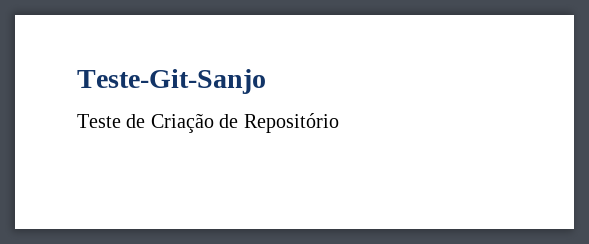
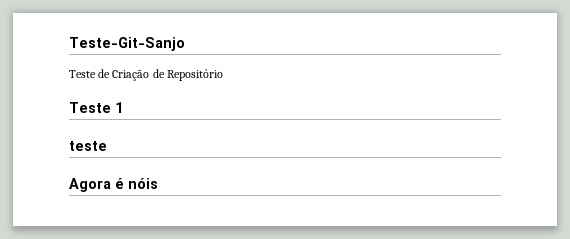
+ Teste 1
+ teste
+ Agora é nóis

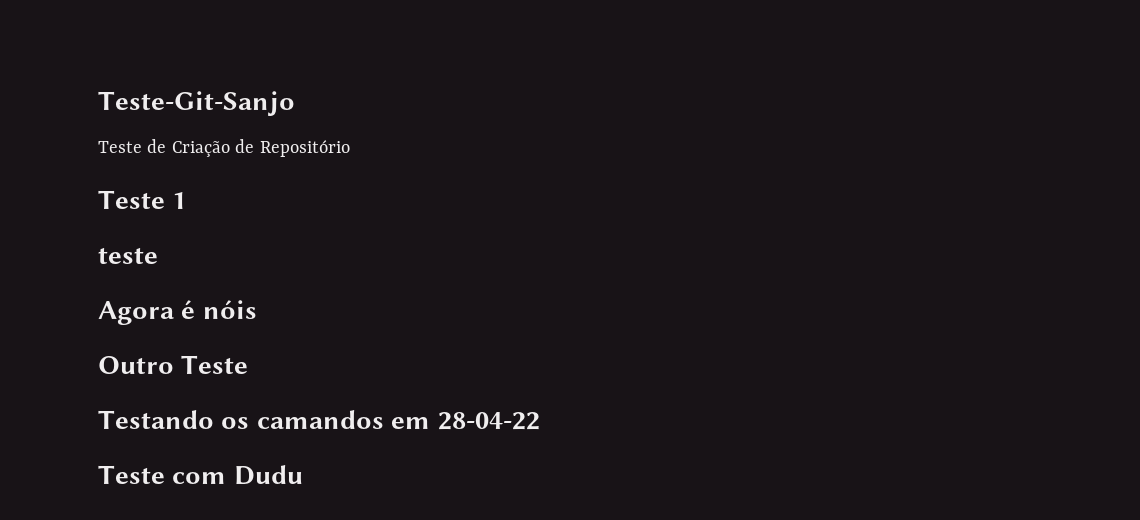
+ Outro Teste
+ Testando os camandos em 28-04-22
+ Teste com Dudu

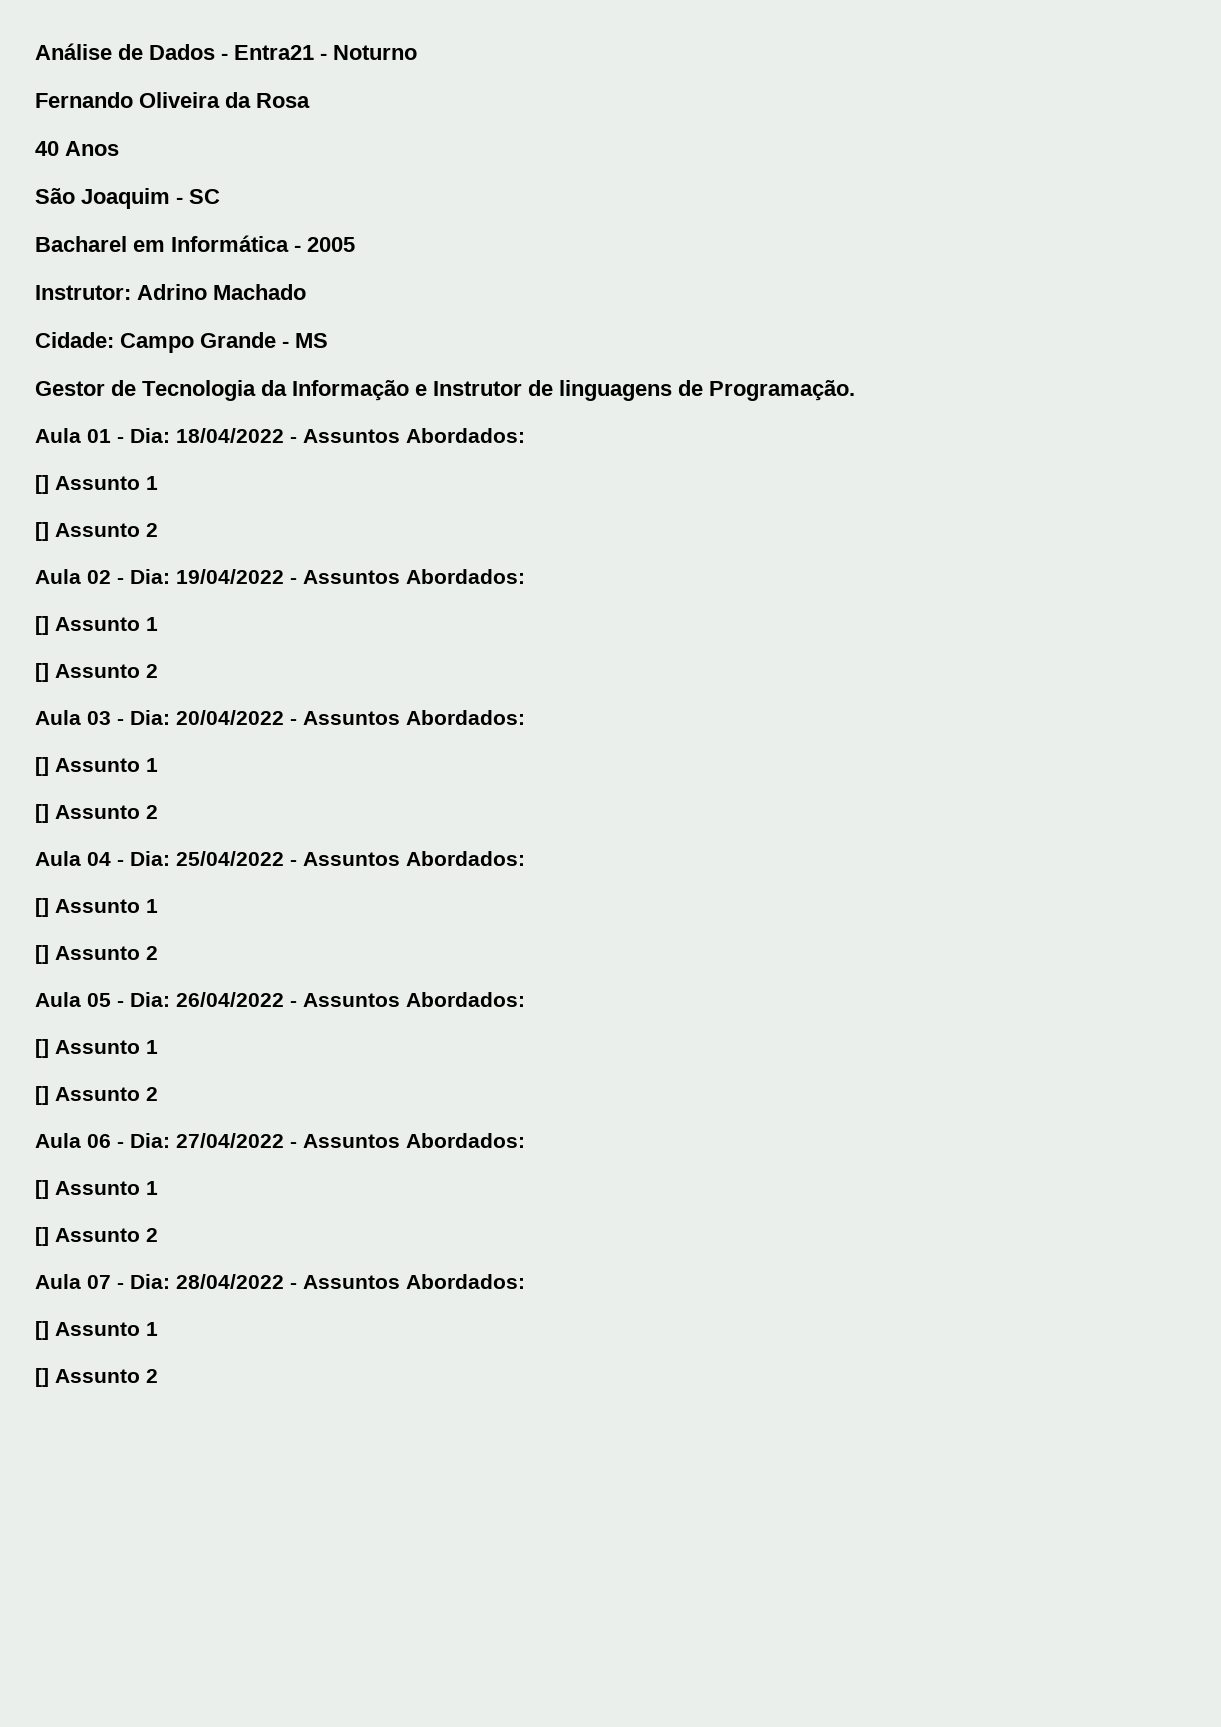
- Teste-Git-Sanjo
- Teste de Criação de Repositório
- Teste 1
- teste
- Agora é nóis
- Outro Teste
- Testando os camandos em 28-04-22
- Teste com Dudu
+ Análise de Dados - Entra21 - Noturno
+ Fernando Oliveira da Rosa
+ 40 Anos
+ São Joaquim - SC
+ Bacharel em Informática - 2005
+ Instrutor: Adrino Machado
+ Cidade: Campo Grande - MS
+ Gestor de Tecnologia da Informação e Instrutor de linguagens de Programação.
+ Aula 01 - Dia: 18/04/2022 - Assuntos Abordados:
+ [] Assunto 1
+ [] Assunto 2
+ Aula 02 - Dia: 19/04/2022 - Assuntos Abordados:
+ [] Assunto 1
+ [] Assunto 2
+ Aula 03 - Dia: 20/04/2022 - Assuntos Abordados:
+ [] Assunto 1
+ [] Assunto 2
+ Aula 04 - Dia: 25/04/2022 - Assuntos Abordados:
+ [] Assunto 1
+ [] Assunto 2
+ Aula 05 - Dia: 26/04/2022 - Assuntos Abordados:
+ [] Assunto 1
+ [] Assunto 2
+ Aula 06 - Dia: 27/04/2022 - Assuntos Abordados:
+ [] Assunto 1
+ [] Assunto 2
+ Aula 07 - Dia: 28/04/2022 - Assuntos Abordados:
+ [] Assunto 1
+ [] Assunto 2

